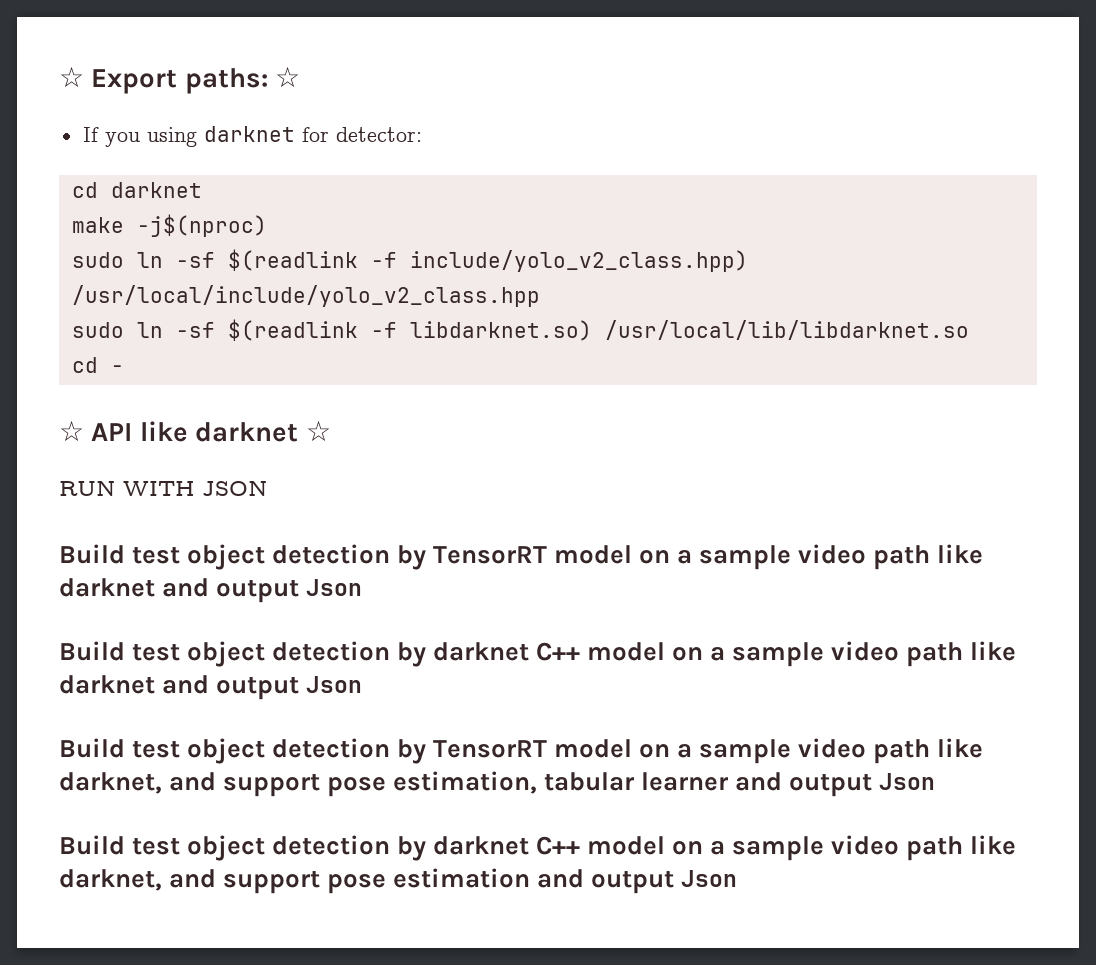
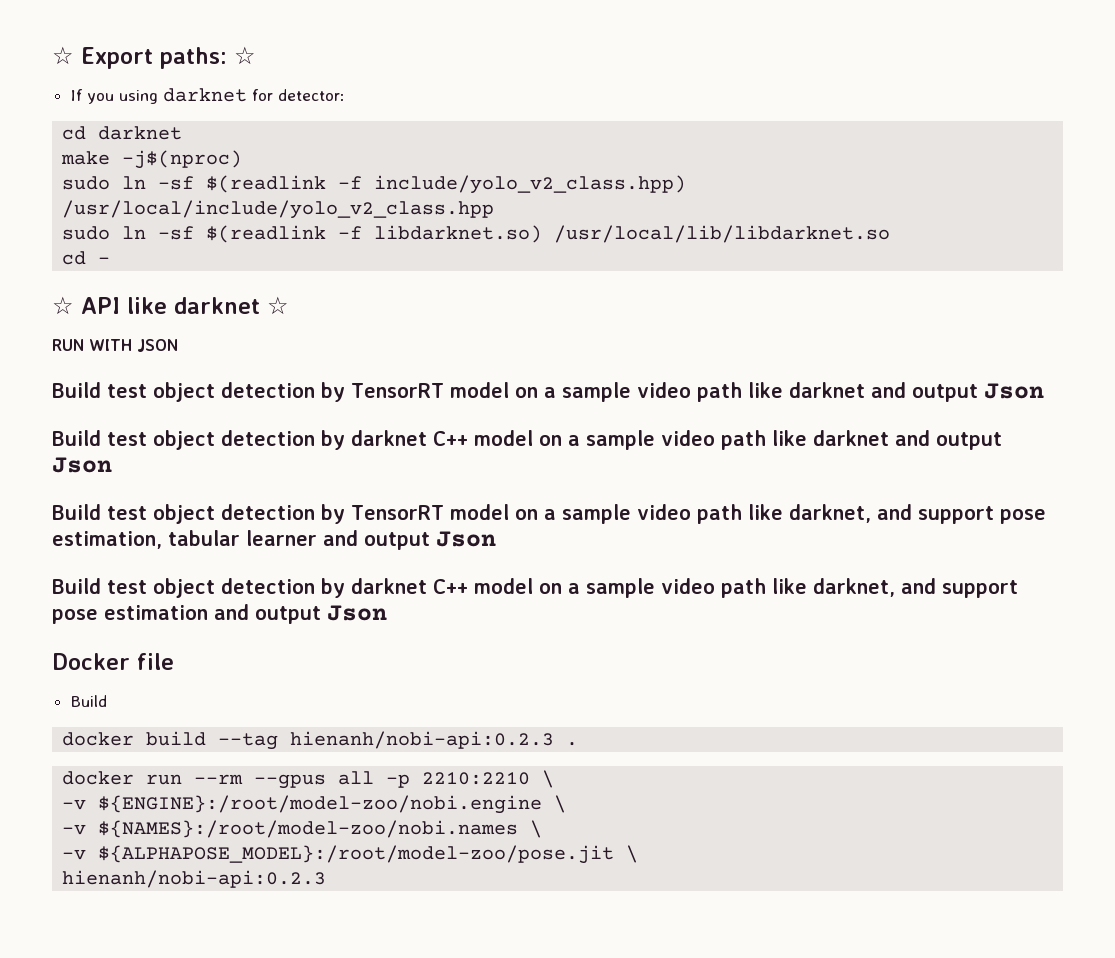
+ Docker file
+ Build
+ docker build --tag hienanh/nobi-api:0.2.3 .
+ docker run --rm --gpus all -p 2210:2210 \
+ -v ${ENGINE}:/root/model-zoo/nobi.engine \
+ -v ${NAMES}:/root/model-zoo/nobi.names \
+ -v ${ALPHAPOSE_MODEL}:/root/model-zoo/pose.jit \
+ hienanh/nobi-api:0.2.3

